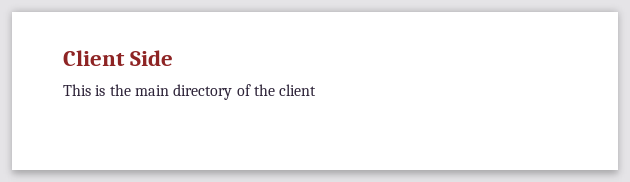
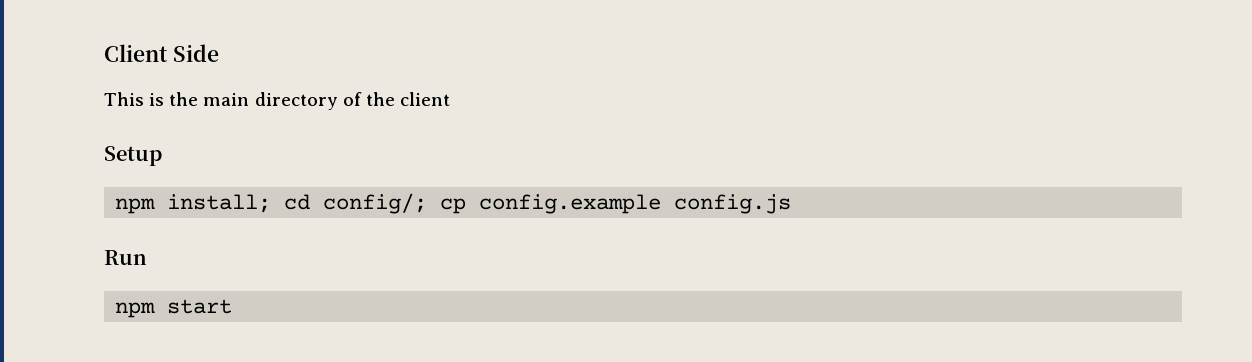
+ Setup
+ npm install; cd config/; cp config.example config.js
+ Run
+ npm start

